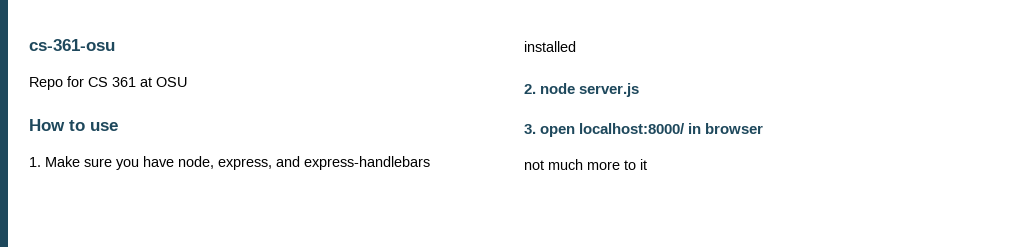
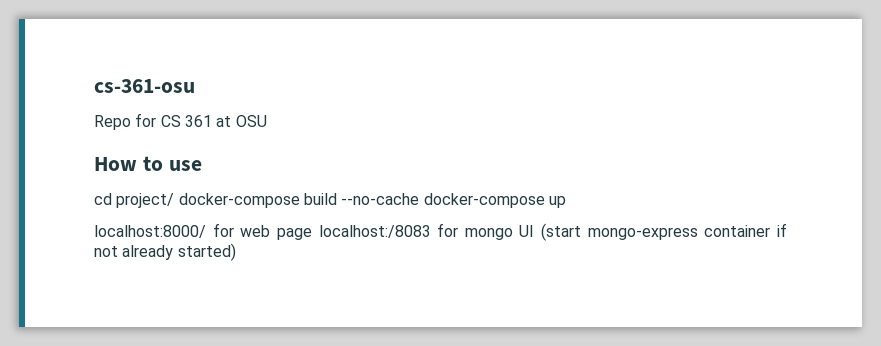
- 1. Make sure you have node, express, and express-handlebars installed
- 2. node server.js
- 3. open localhost:8000/ in browser
- not much more to it
+ cd project/ docker-compose build --no-cache docker-compose up
+ localhost:8000/ for web page localhost:/8083 for mongo UI (start mongo-express container if not already started)

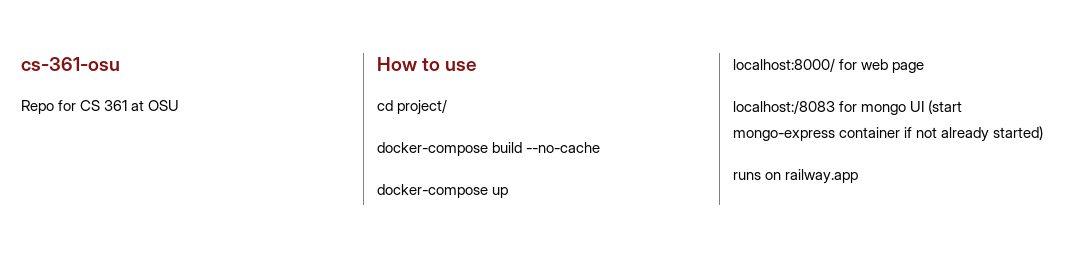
- cd project/ docker-compose build --no-cache docker-compose up
+ cd project/
+ docker-compose build --no-cache
+ docker-compose up
- localhost:8000/ for web page localhost:/8083 for mongo UI (start mongo-express container if not already started)
+ localhost:8000/ for web page
+ localhost:/8083 for mongo UI (start mongo-express container if not already started)
+ runs on railway.app

